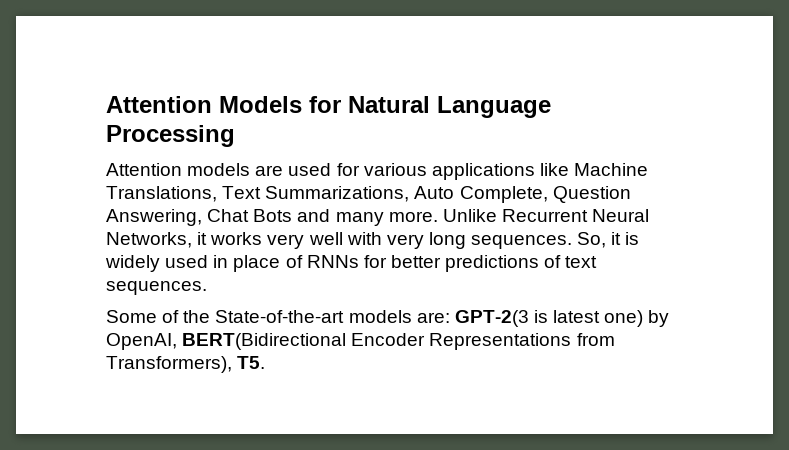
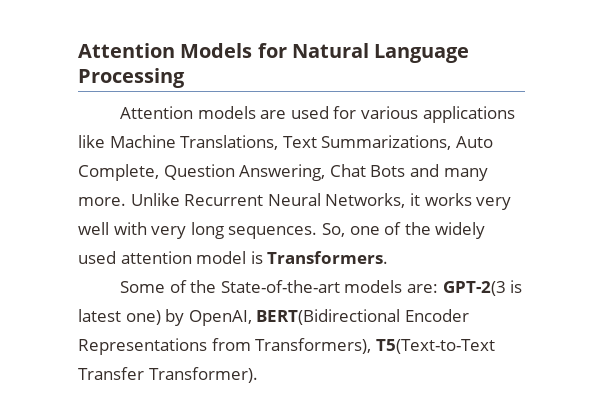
- So, it is widely used in place of RNNs for better predictions of text sequences.
+ So, one of the widely used attention model is Transformers.
- Some of the State-of-the-art models are: GPT-2(3 is latest one) by OpenAI, BERT(Bidirectional Encoder Representations from Transformers), T5.
+ Some of the State-of-the-art models are: GPT-2(3 is latest one) by OpenAI, BERT(Bidirectional Encoder Representations from Transformers), T5(Text-to-Text Transfer Transformer).

